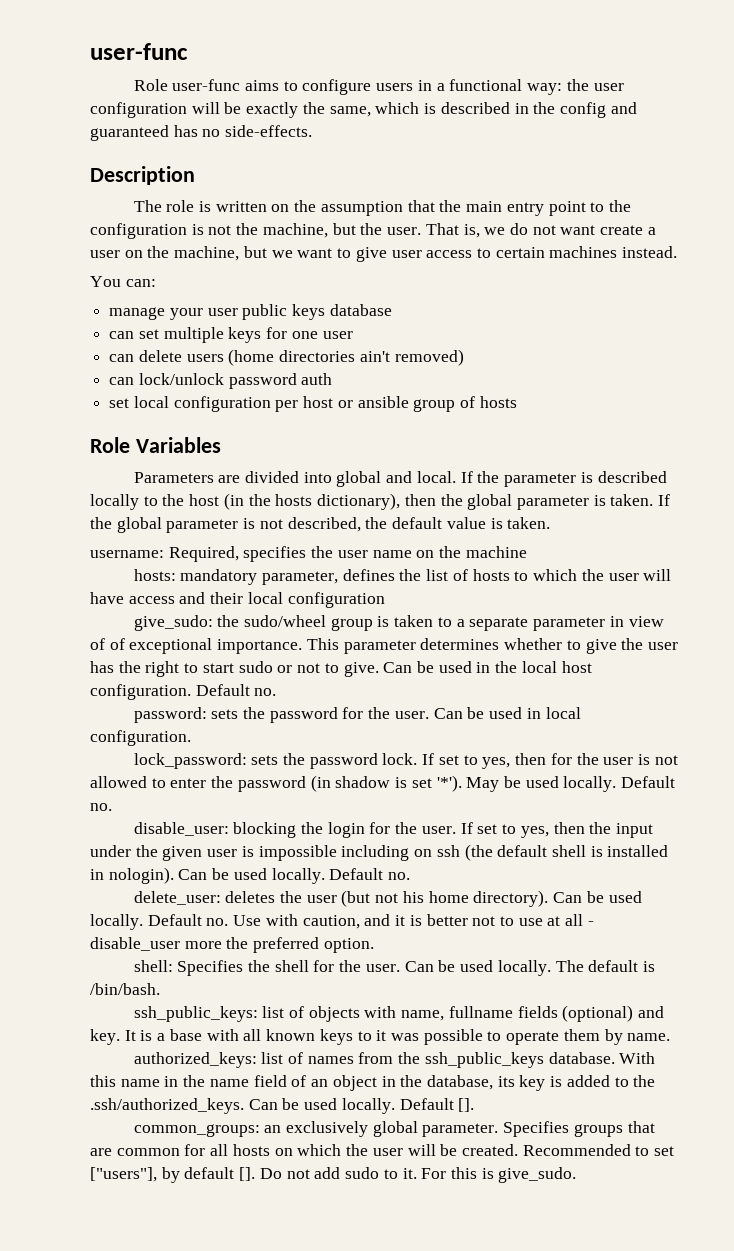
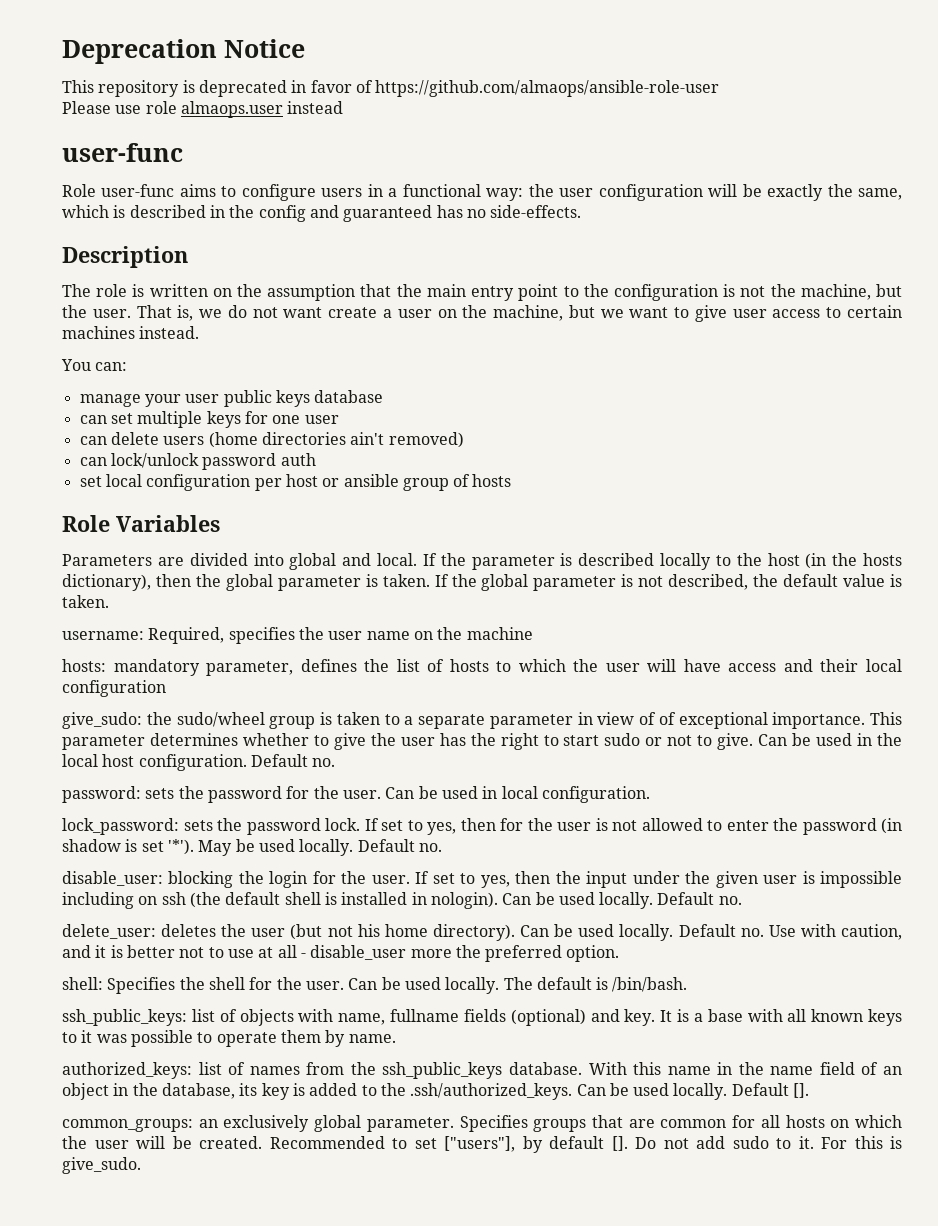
+ Deprecation Notice
+ This repository is deprecated in favor of https://github.com/almaops/ansible-role-user
+ Please use role almaops.user instead

